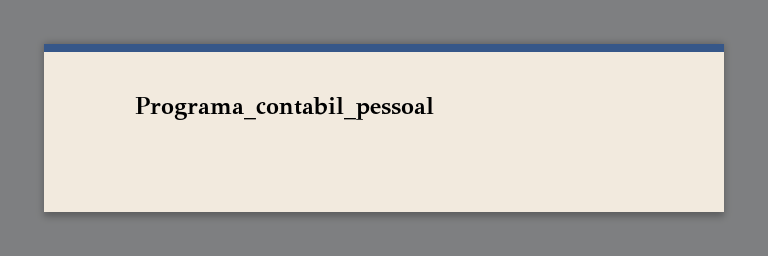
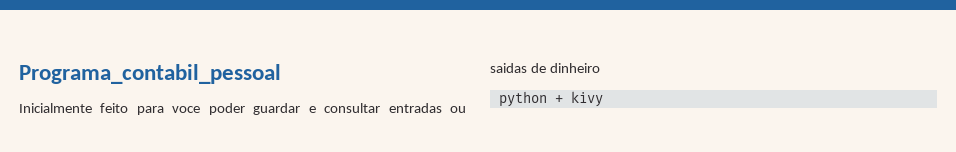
+ Inicialmente feito para voce poder guardar e consultar entradas ou saidas de dinheiro
+ python + kivy

